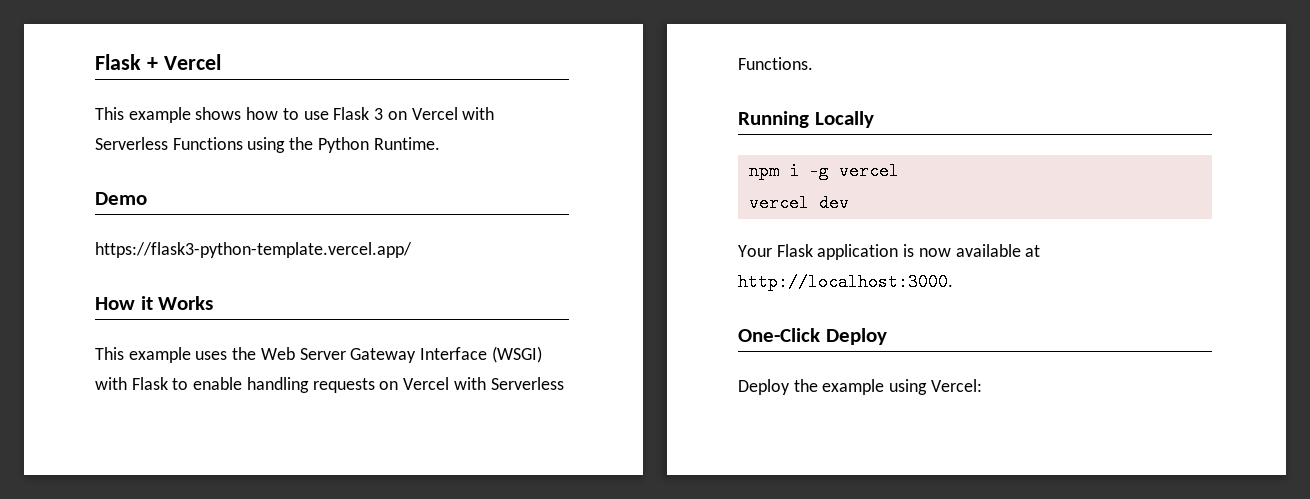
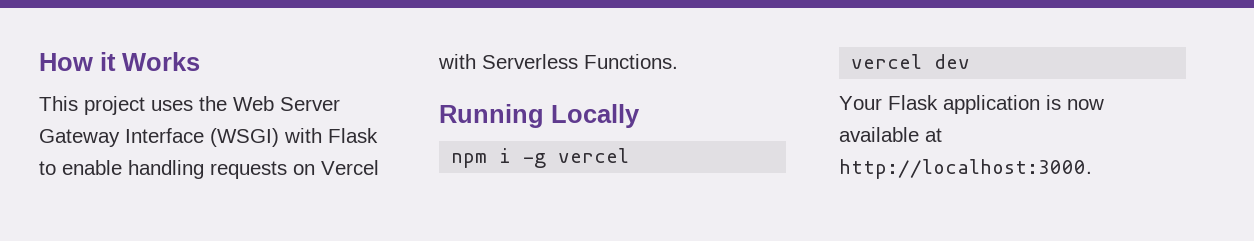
- Flask + Vercel
- This example shows how to use Flask 3 on Vercel with Serverless Functions using the Python Runtime.
- Demo
- https://flask3-python-template.vercel.app/
- This example uses the Web Server Gateway Interface (WSGI) with Flask to enable handling requests on Vercel with Serverless Functions.
+ This project uses the Web Server Gateway Interface (WSGI) with Flask to enable handling requests on Vercel with Serverless Functions.
- One-Click Deploy
- Deploy the example using Vercel:

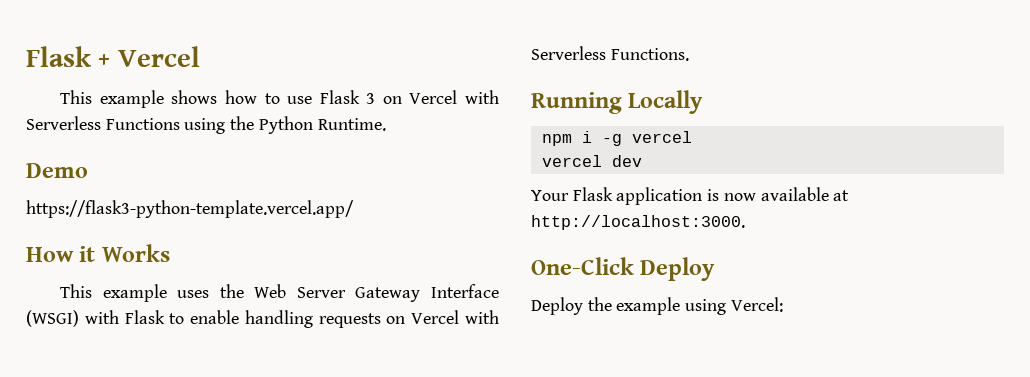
+ Flask + Vercel
+ This example shows how to use Flask 3 on Vercel with Serverless Functions using the Python Runtime.
+ Demo
+ https://flask3-python-template.vercel.app/
- This project uses the Web Server Gateway Interface (WSGI) with Flask to enable handling requests on Vercel with Serverless Functions.
+ This example uses the Web Server Gateway Interface (WSGI) with Flask to enable handling requests on Vercel with Serverless Functions.
+ One-Click Deploy
+ Deploy the example using Vercel:

